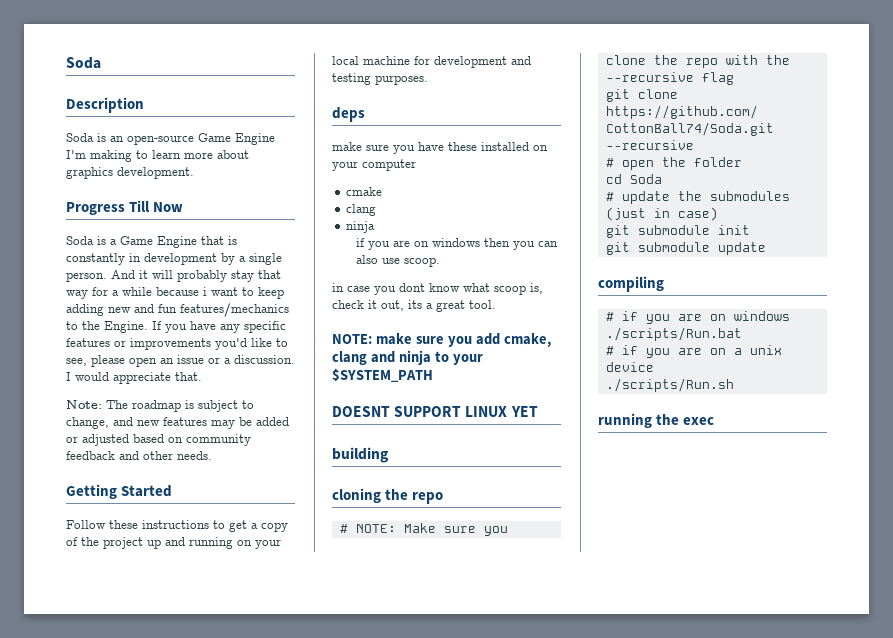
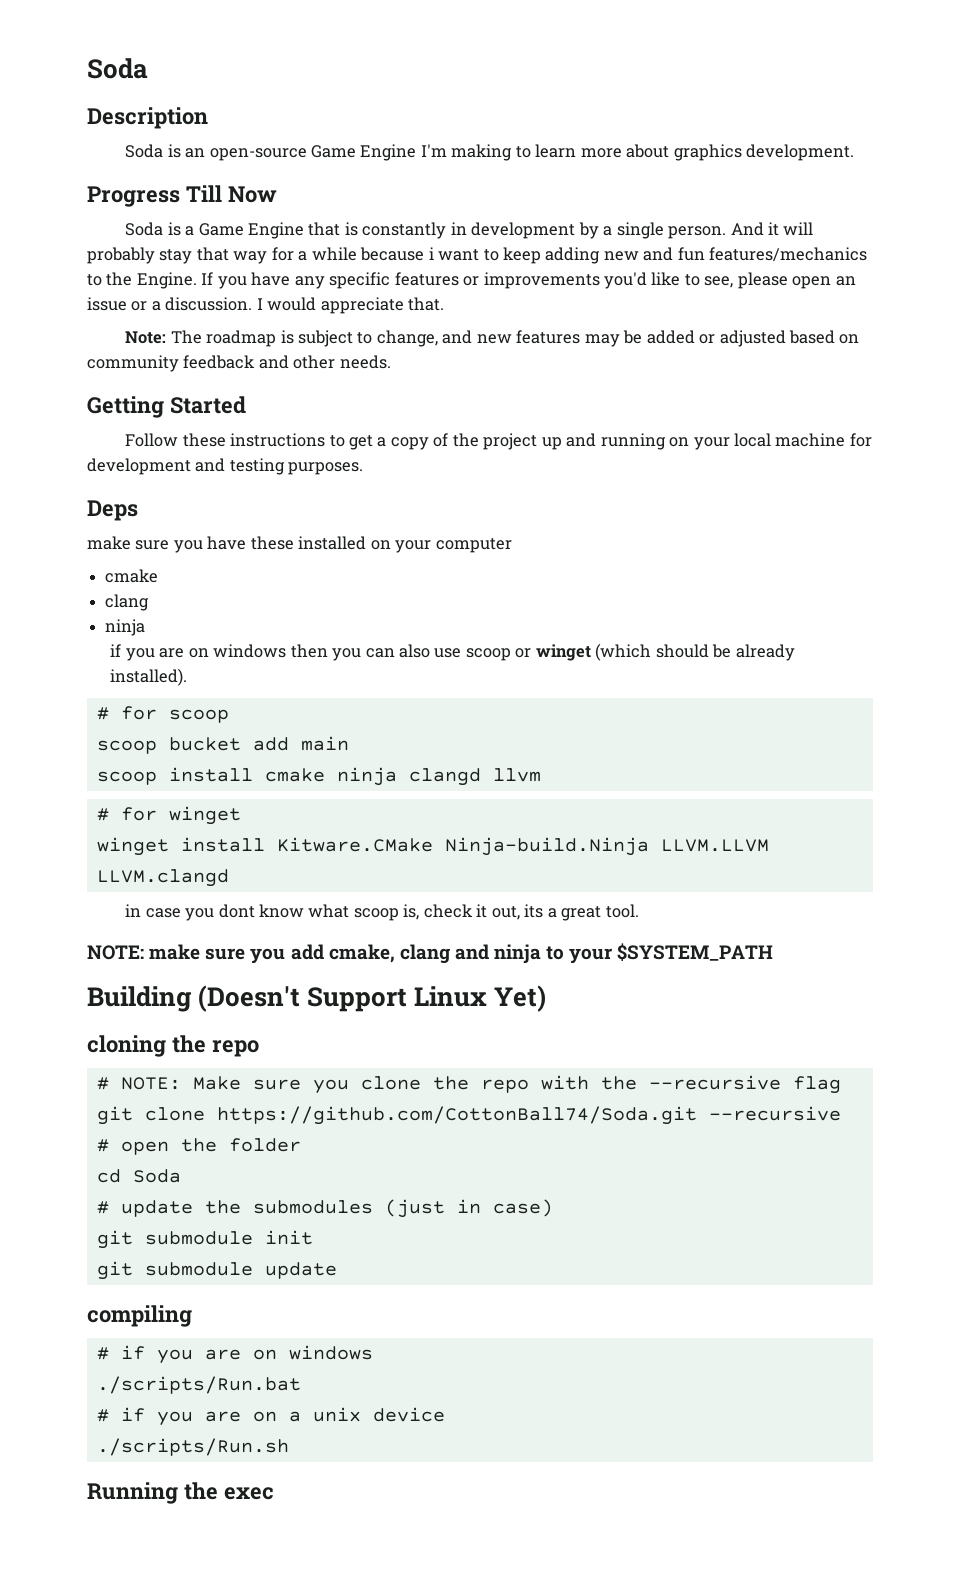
- deps
+ Deps
- if you are on windows then you can also use scoop.
+ if you are on windows then you can also use scoop or winget (which should be already installed).
+ # for scoop
+ scoop bucket add main
+ scoop install cmake ninja clangd llvm
+ # for winget
+ winget install Kitware.CMake Ninja-build.Ninja LLVM.LLVM LLVM.clangd
- DOESNT SUPPORT LINUX YET
- building
+ Building (Doesn't Support Linux Yet)
- running the exec
+ Running the exec

